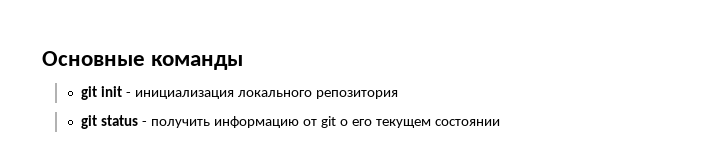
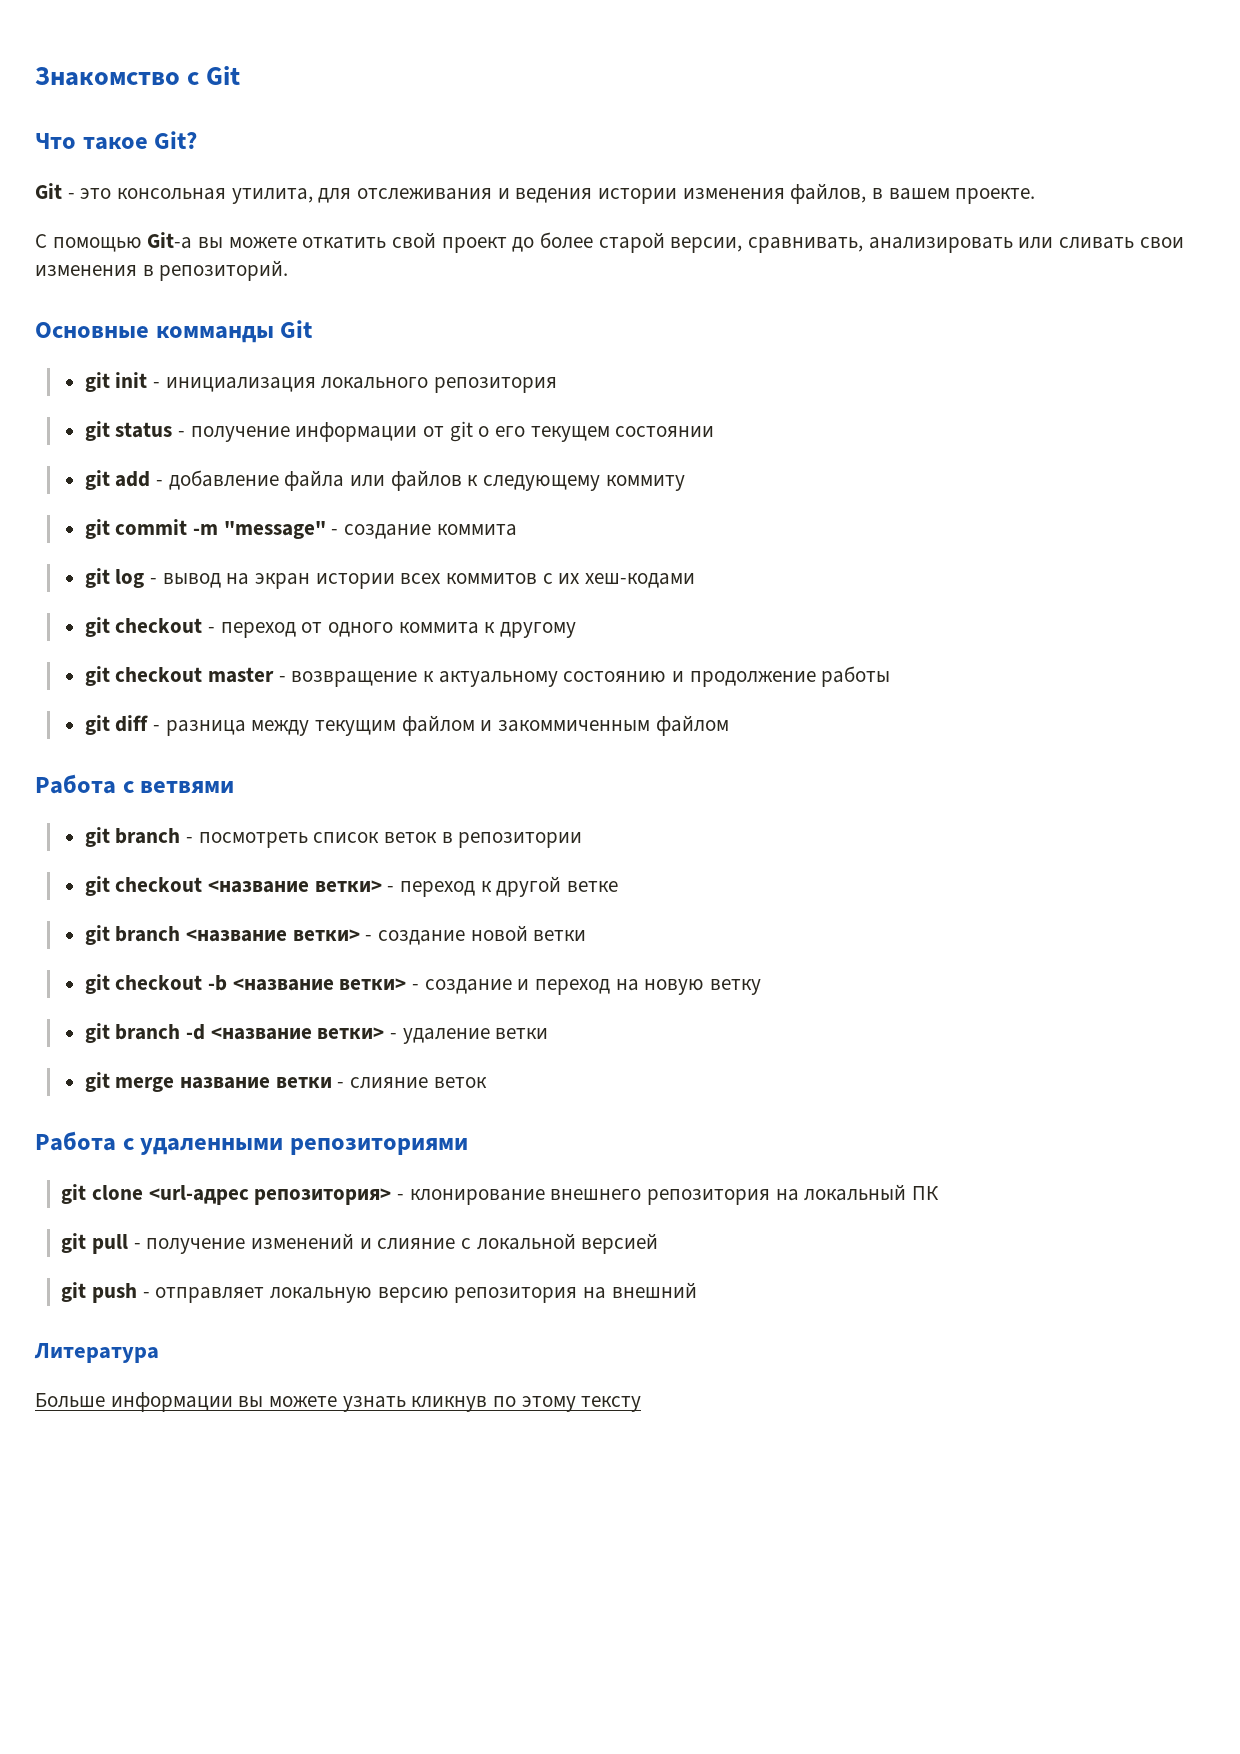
- Основные команды
+ Знакомство с Git
+ Что такое Git?
+ Git - это консольная утилита, для отслеживания и ведения истории изменения файлов, в вашем проекте.
+ С помощью Git-a вы можете откатить свой проект до более старой версии, сравнивать, анализировать или сливать свои изменения в репозиторий.
+ Основные комманды Git
- git status - получить информацию от git о его текущем состоянии
+ git status - получение информации от git о его текущем состоянии
+ git add - добавление файла или файлов к следующему коммиту
+ git commit -m "message" - создание коммита
+ git log - вывод на экран истории всех коммитов с их хеш-кодами
+ git checkout - переход от одного коммита к другому
+ git checkout master - возвращение к актуальному состоянию и продолжение работы
+ git diff - разница между текущим файлом и закоммиченным файлом
+ Работа с ветвями
+ git branch - посмотреть список веток в репозитории
+ git checkout <название ветки> - переход к другой ветке
+ git branch <название ветки> - создание новой ветки
+ git checkout -b <название ветки> - создание и переход на новую ветку
+ git branch -d <название ветки> - удаление ветки
+ git merge название ветки - слияние веток
+ Работа с удаленными репозиториями
+ git сlone <url-адрес репозитория> - клонирование внешнего репозитория на локальный ПК
+ git pull - получение изменений и слияние с локальной версией
+ git push - отправляет локальную версию репозитория на внешний
+ Литература
+ Больше информации вы можете узнать кликнув по этому тексту

